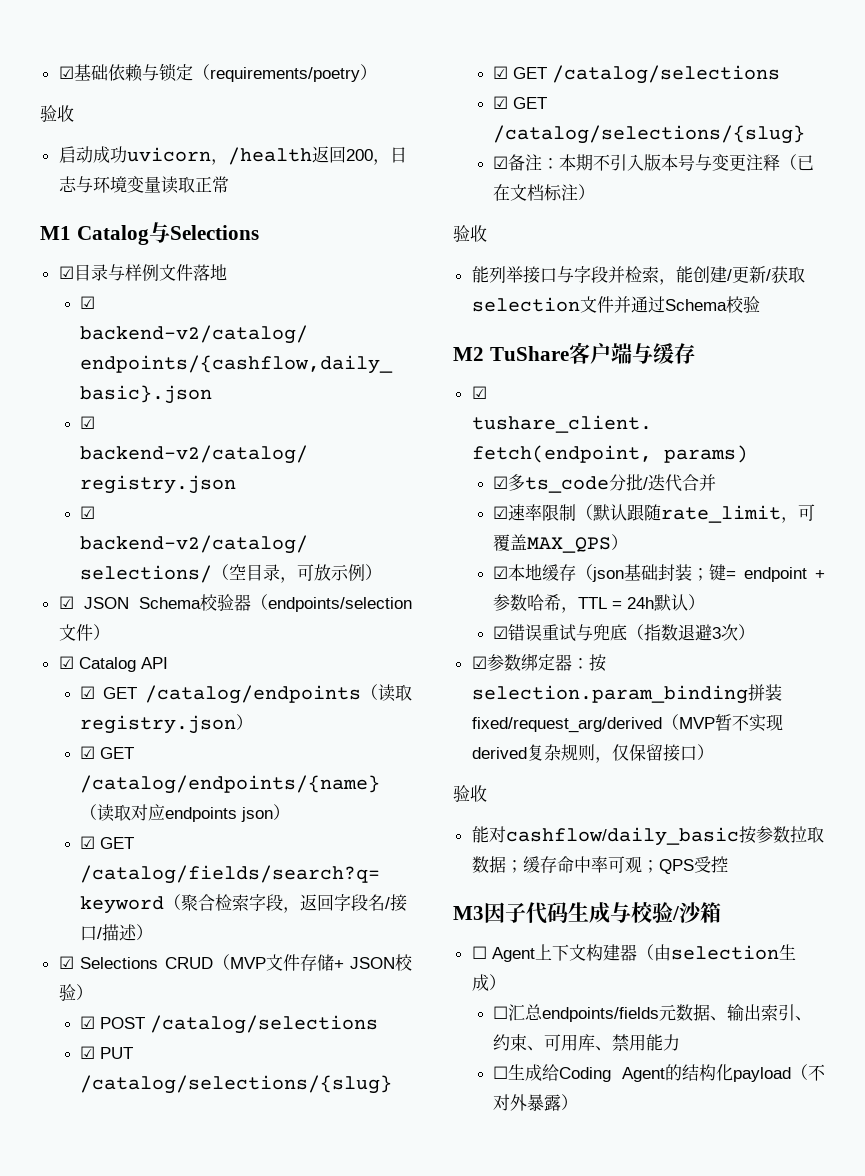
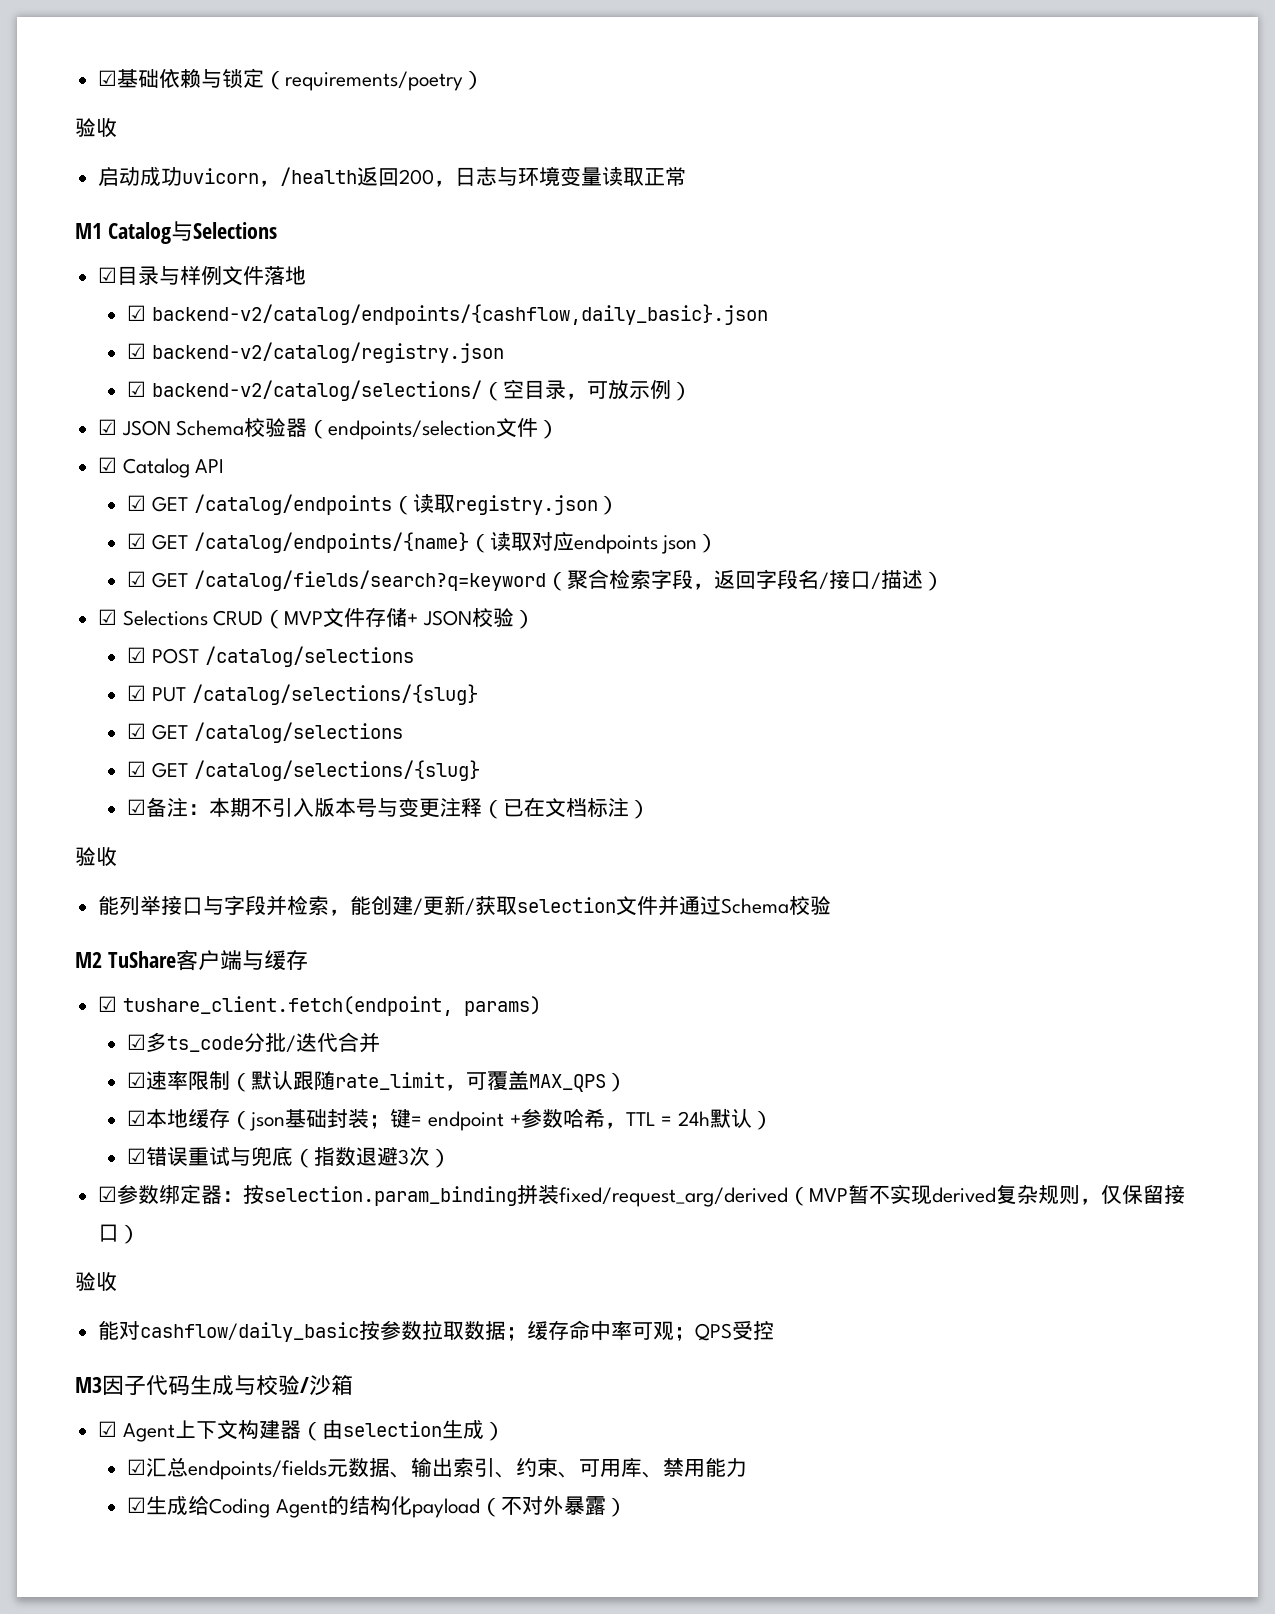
- ☐ Agent上下文构建器（由selection生成）
+ ☑ Agent上下文构建器（由selection生成）
- ☐汇总endpoints/fields元数据、输出索引、约束、可用库、禁用能力
+ ☑汇总endpoints/fields元数据、输出索引、约束、可用库、禁用能力
- ☐生成给Coding Agent的结构化payload（不对外暴露）
+ ☑生成给Coding Agent的结构化payload（不对外暴露）

